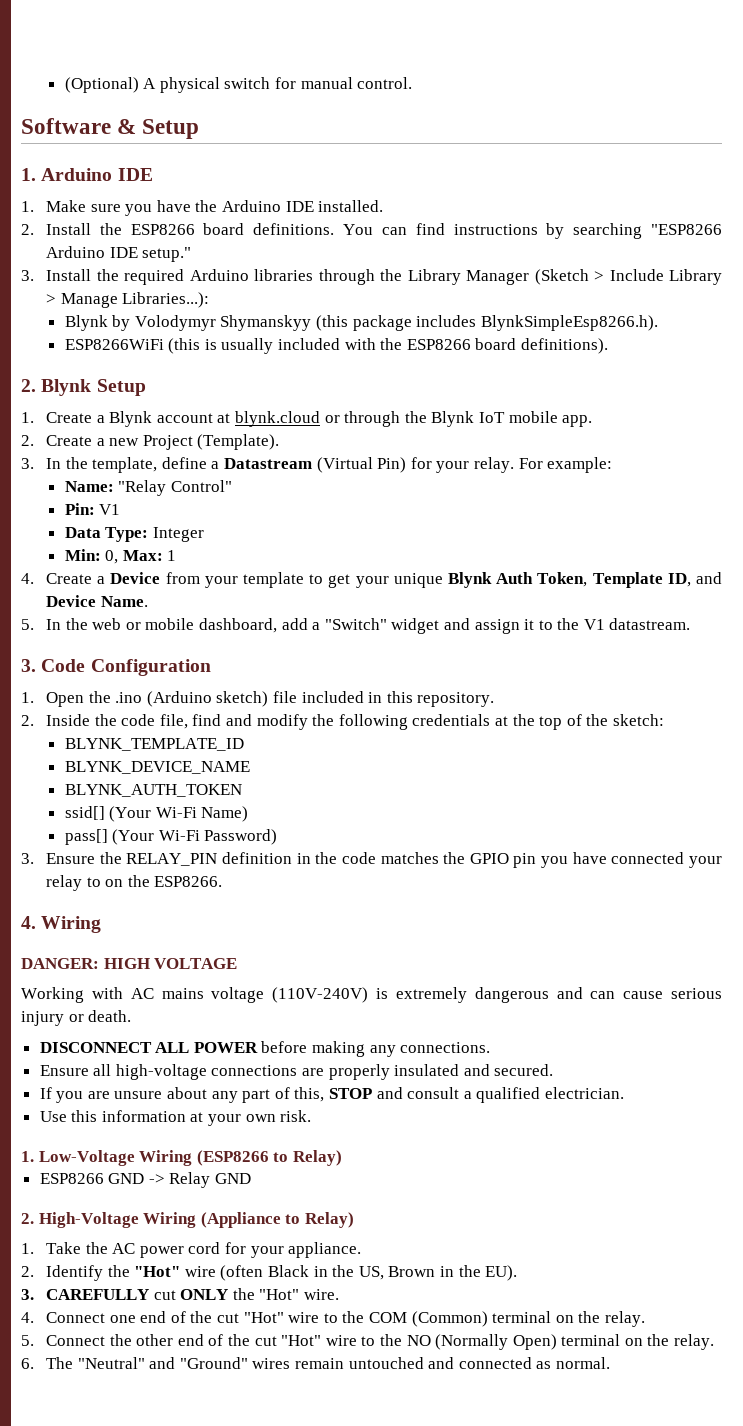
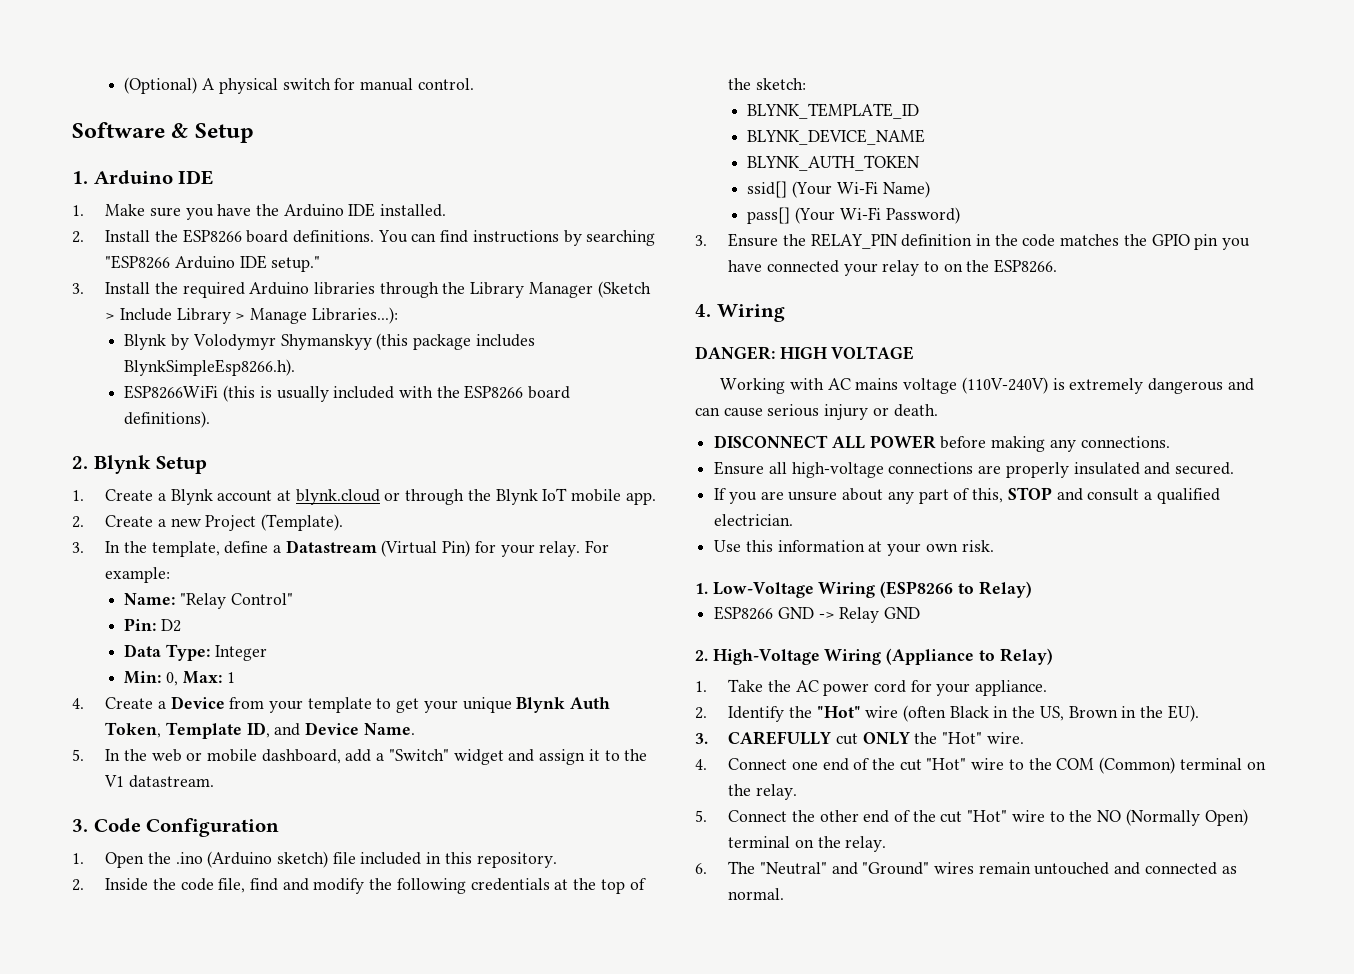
- Pin: V1
+ Pin: D2

